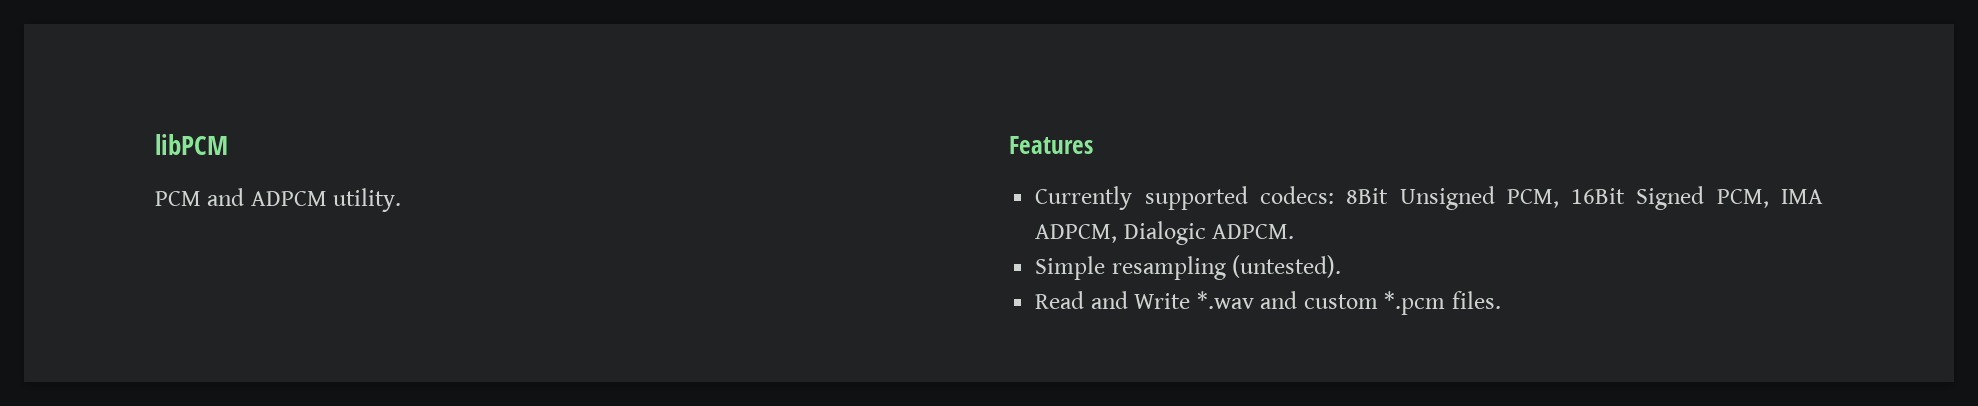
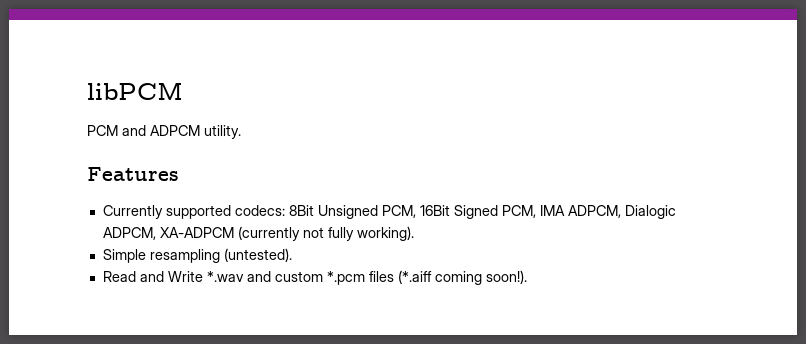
- Currently supported codecs: 8Bit Unsigned PCM, 16Bit Signed PCM, IMA ADPCM, Dialogic ADPCM.
+ Currently supported codecs: 8Bit Unsigned PCM, 16Bit Signed PCM, IMA ADPCM, Dialogic ADPCM, XA-ADPCM (currently not fully working).
- Read and Write *.wav and custom *.pcm files.
+ Read and Write *.wav and custom *.pcm files (*.aiff coming soon!).

